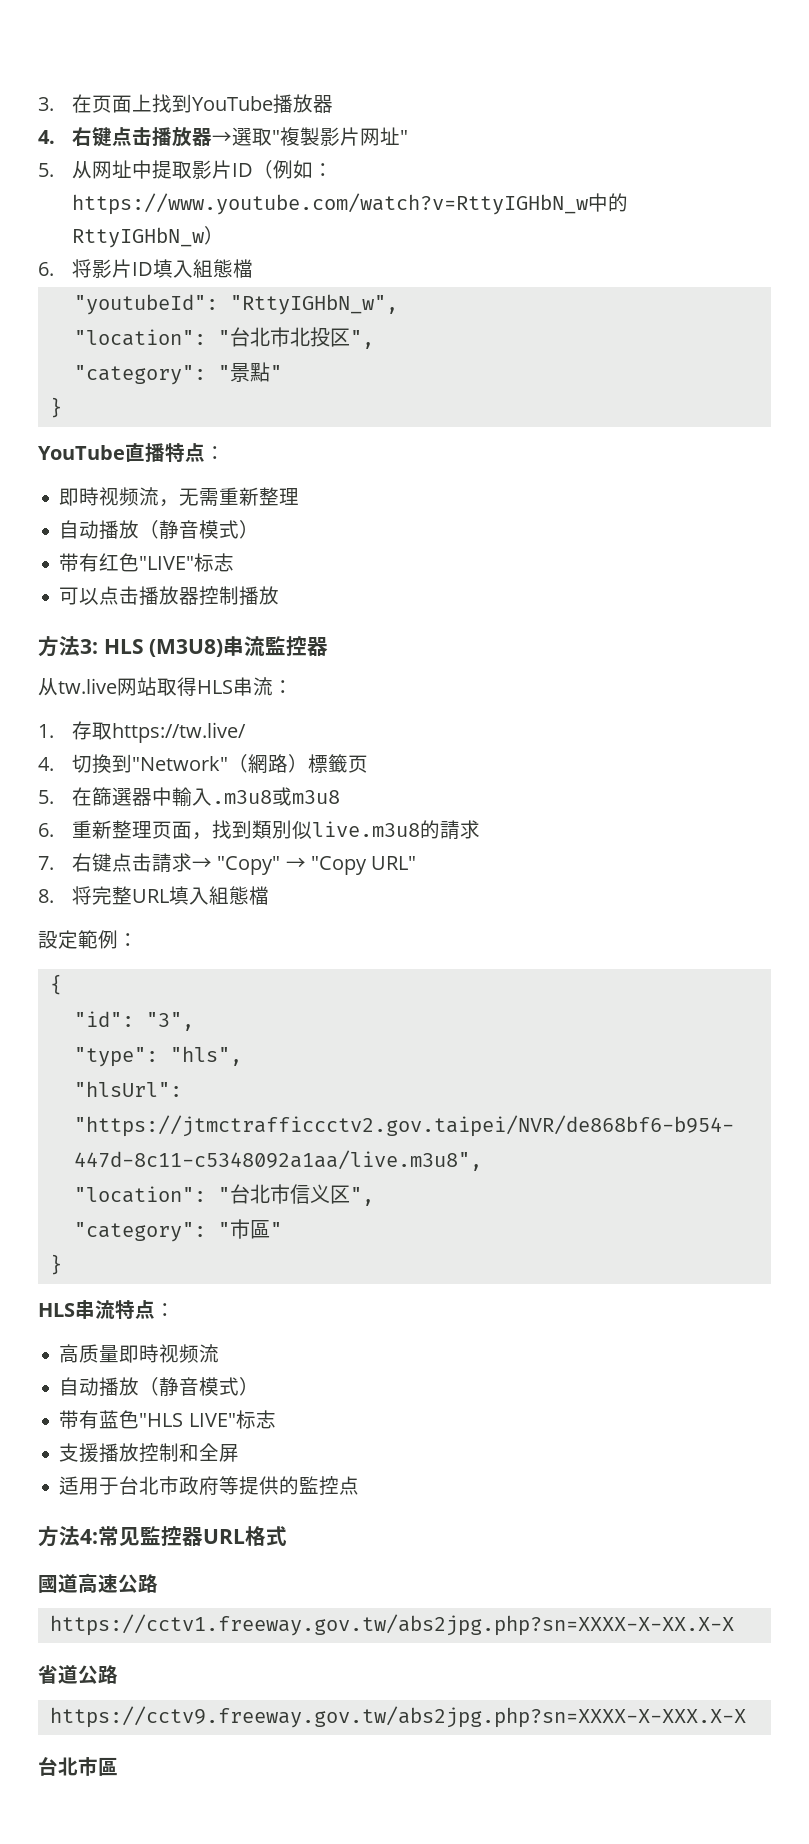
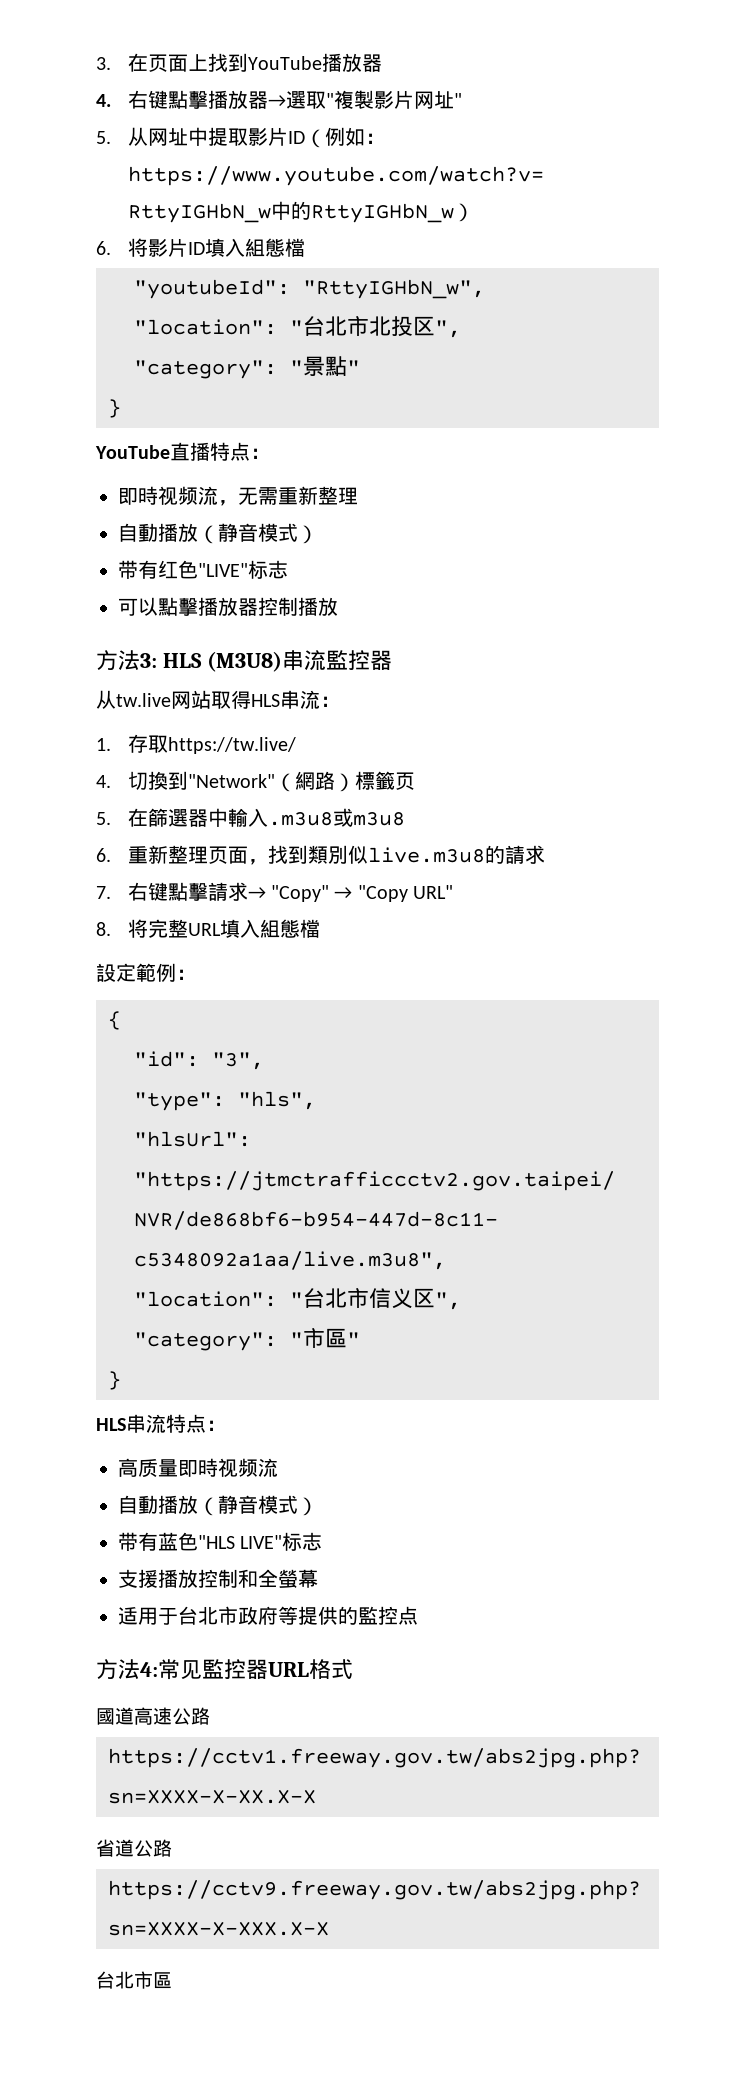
- 4.右键点击播放器→選取"複製影片网址"
+ 4.右键點擊播放器→選取"複製影片网址"
  即時视频流，无需重新整理
- 自动播放（静音模式）
+ 自動播放（静音模式）
- 可以点击播放器控制播放
+ 可以點擊播放器控制播放
- 7.右键点击請求→ "Copy" → "Copy URL"
+ 7.右键點擊請求→ "Copy" → "Copy URL"
  高质量即時视频流
- 自动播放（静音模式）
+ 自動播放（静音模式）
- 支援播放控制和全屏
+ 支援播放控制和全螢幕

